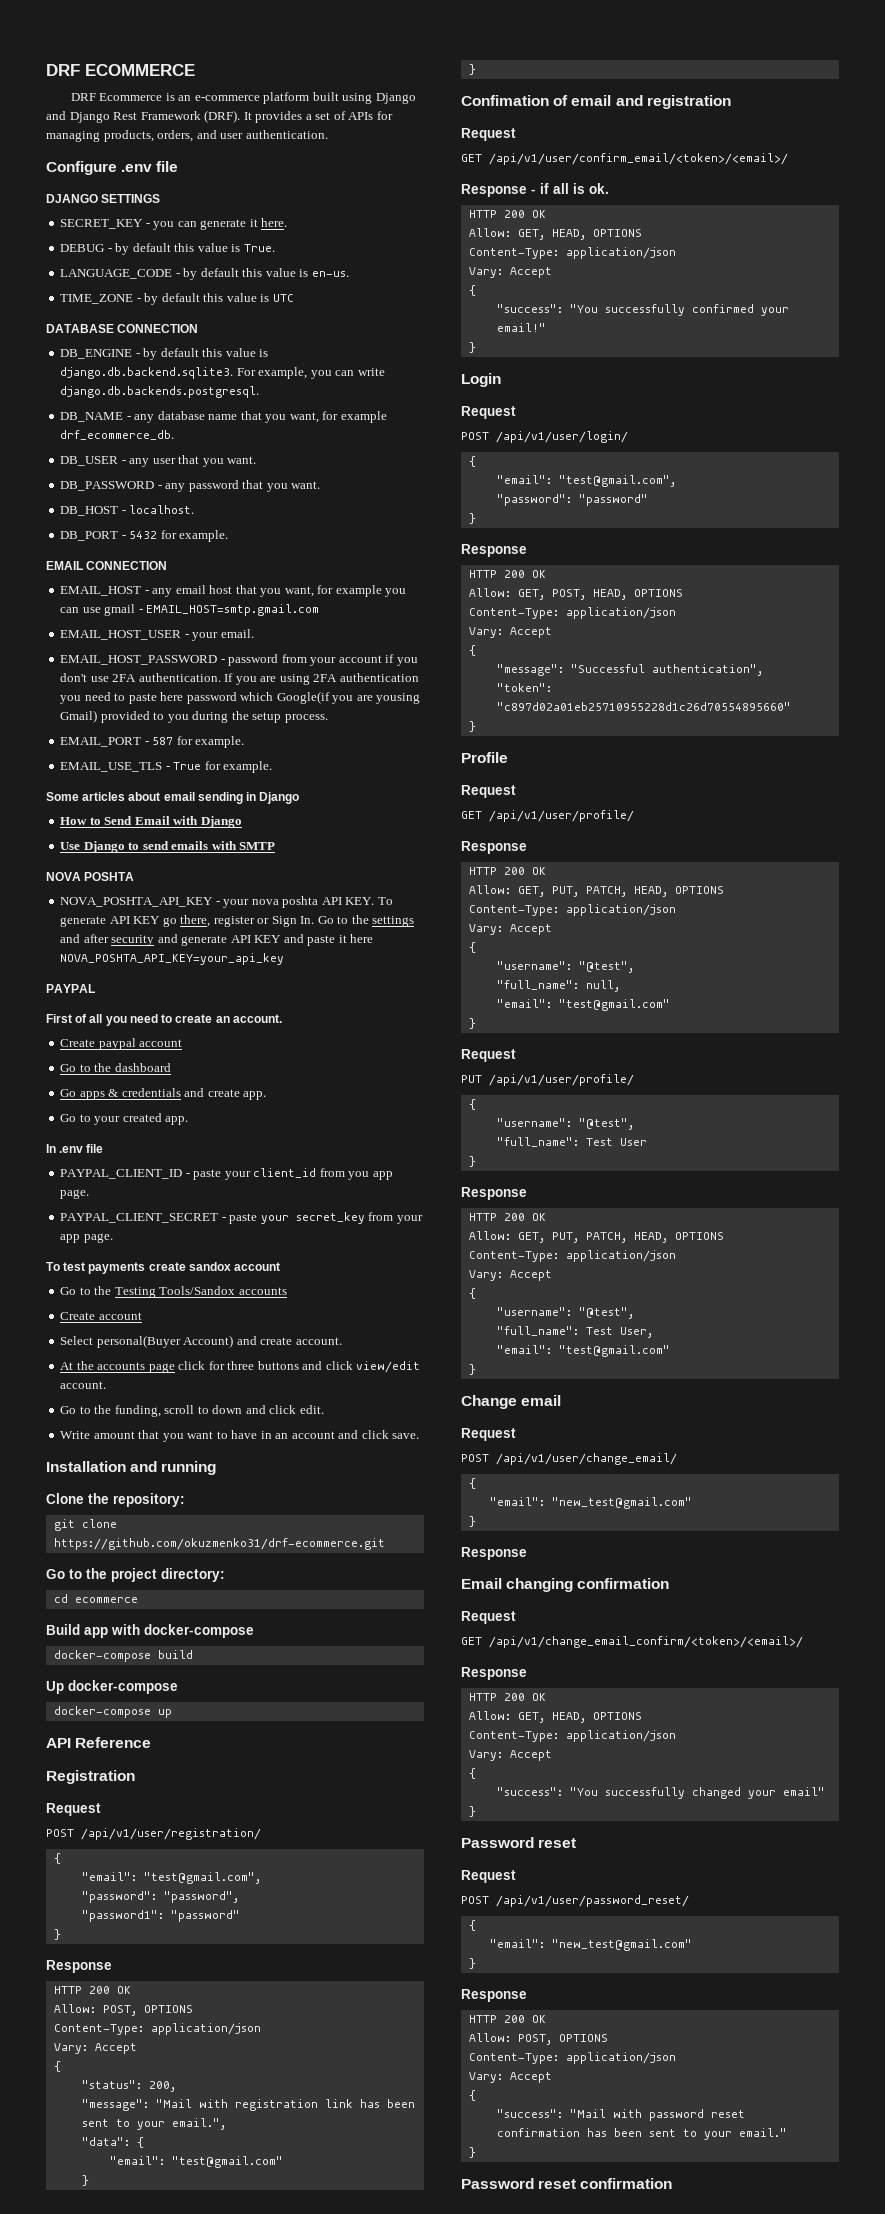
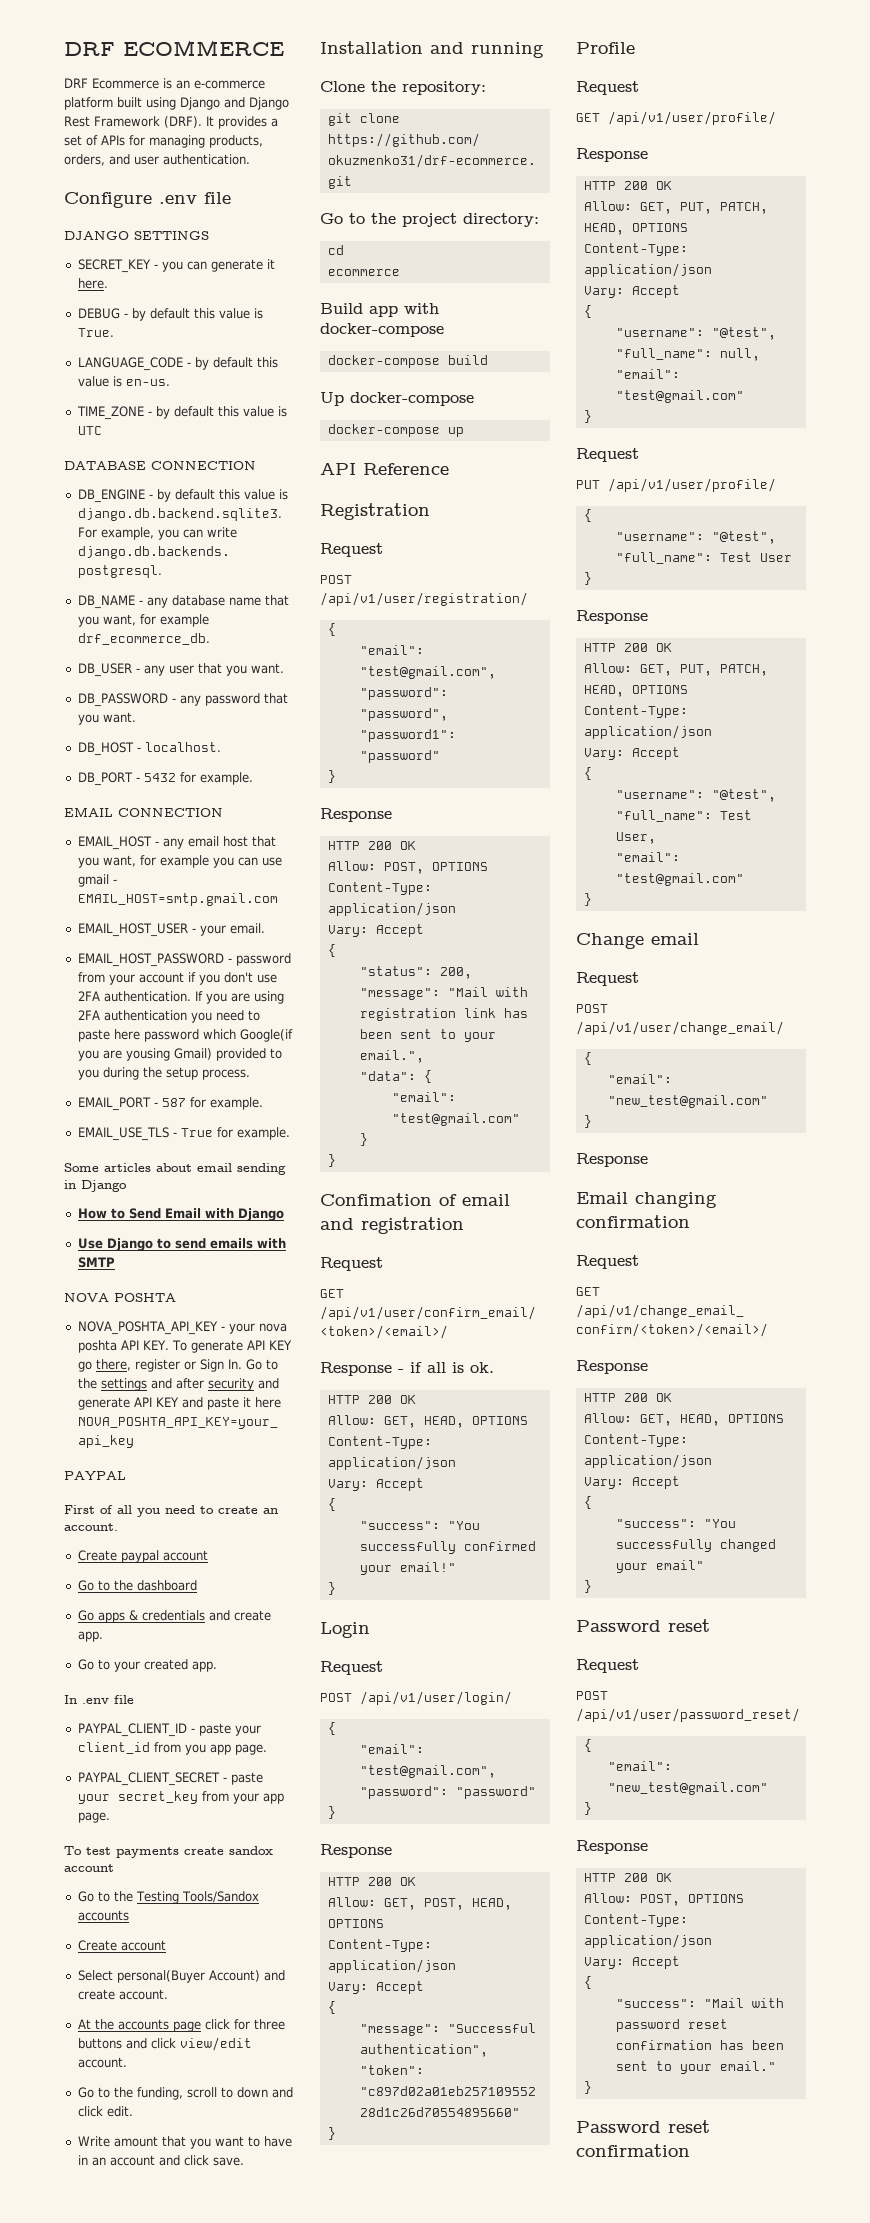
- cd ecommerce
+ cd
+ ecommerce

